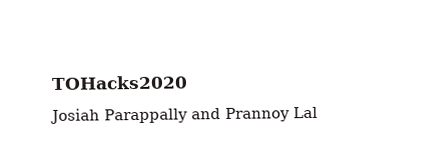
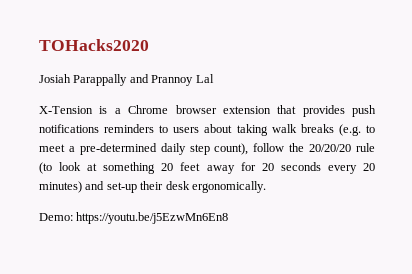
+ X-Tension is a Chrome browser extension that provides push notifications reminders to users about taking walk breaks (e.g. to meet a pre-determined daily step count), follow the 20/20/20 rule (to look at something 20 feet away for 20 seconds every 20 minutes) and set-up their desk ergonomically.
+ Demo: https://youtu.be/j5EzwMn6En8

